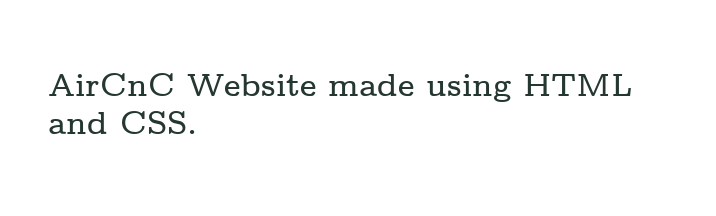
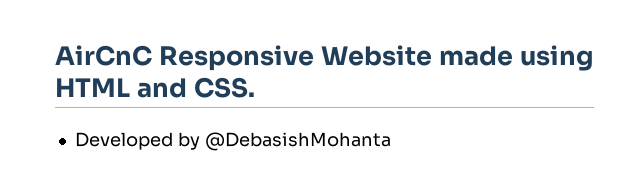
- AirCnC Website made using HTML and CSS.
+ AirCnC Responsive Website made using HTML and CSS.
+ Developed by @DebasishMohanta

